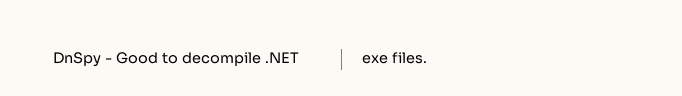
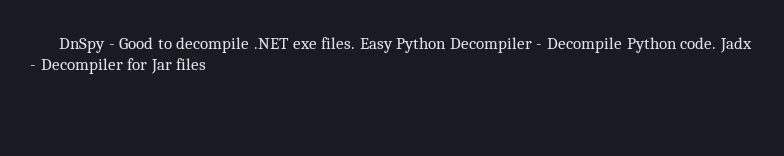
+ Easy Python Decompiler - Decompile Python code. Jadx - Decompiler for Jar files

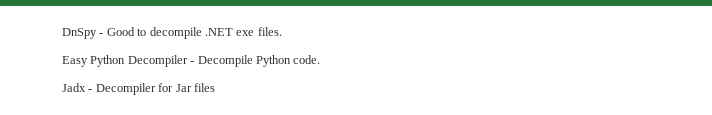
- DnSpy - Good to decompile .NET exe files. Easy Python Decompiler - Decompile Python code. Jadx - Decompiler for Jar files
+ DnSpy - Good to decompile .NET exe files.
+ Easy Python Decompiler - Decompile Python code.
+ Jadx - Decompiler for Jar files

